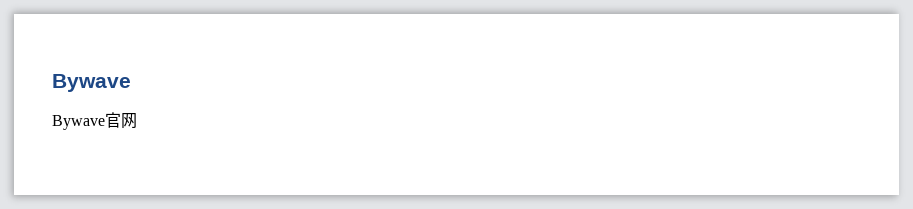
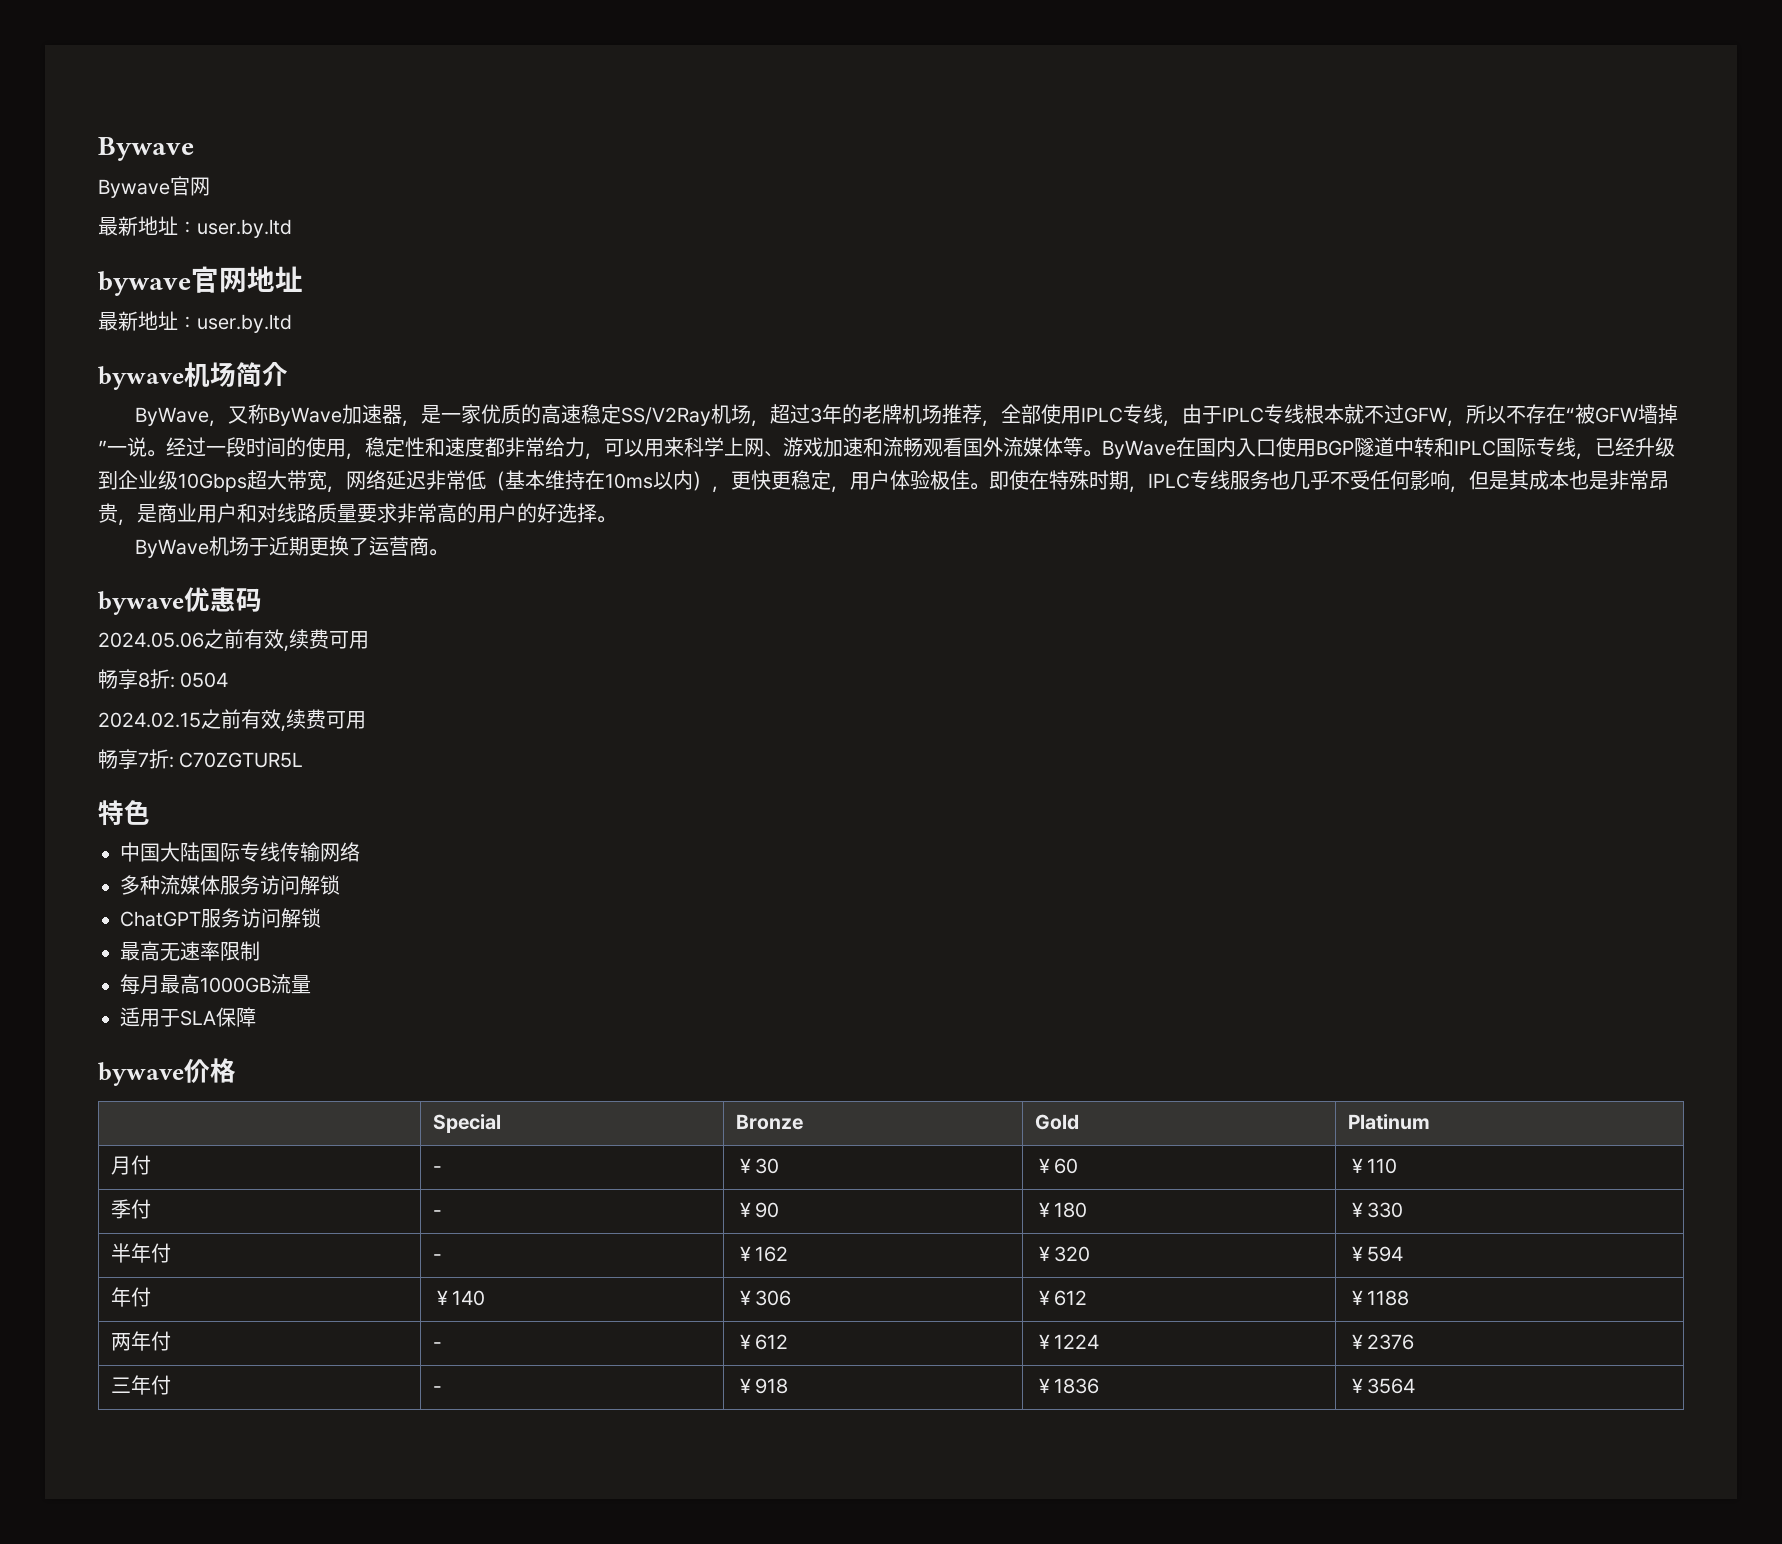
  Bywave官网
+ 最新地址：user.by.ltd
+ bywave官网地址
+ 最新地址：user.by.ltd
+ bywave机场简介
+ ByWave，又称ByWave加速器，是一家优质的高速稳定SS/V2Ray机场，超过3年的老牌机场推荐，全部使用IPLC专线，由于IPLC专线根本就不过GFW，所以不存在“被GFW墙掉”一说。经过一段时间的使用，稳定性和速度都非常给力，可以用来科学上网、游戏加速和流畅观看国外流媒体等。ByWave在国内入口使用BGP隧道中转和IPLC国际专线，已经升级到企业级10Gbps超大带宽，网络延迟非常低（基本维持在10ms以内），更快更稳定，用户体验极佳。即使在特殊时期，IPLC专线服务也几乎不受任何影响，但是其成本也是非常昂贵，是商业用户和对线路质量要求非常高的用户的好选择。
+ ByWave机场于近期更换了运营商。
+ bywave优惠码
+ 2024.05.06之前有效,续费可用
+ 畅享8折: 0504
+ 2024.02.15之前有效,续费可用
+ 畅享7折: C70ZGTUR5L
+ 特色
+ 中国大陆国际专线传输网络
+ 多种流媒体服务访问解锁
+ ChatGPT服务访问解锁
+ 最高无速率限制
+ 每月最高1000GB流量
+ 适用于SLA保障
+ bywave价格
+ | Special | Bronze | Gold | Platinum
+ 月付 | - | ￥30 | ￥60 | ￥110
+ 季付 | - | ￥90 | ￥180 | ￥330
+ 半年付 | - | ￥162 | ￥320 | ￥594
+ 年付 | ￥140 | ￥306 | ￥612 | ￥1188
+ 两年付 | - | ￥612 | ￥1224 | ￥2376
+ 三年付 | - | ￥918 | ￥1836 | ￥3564

